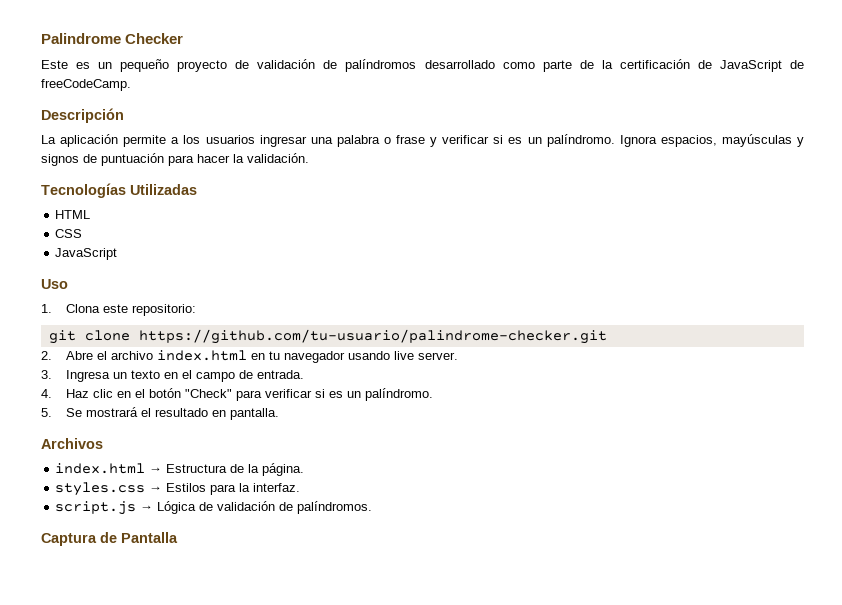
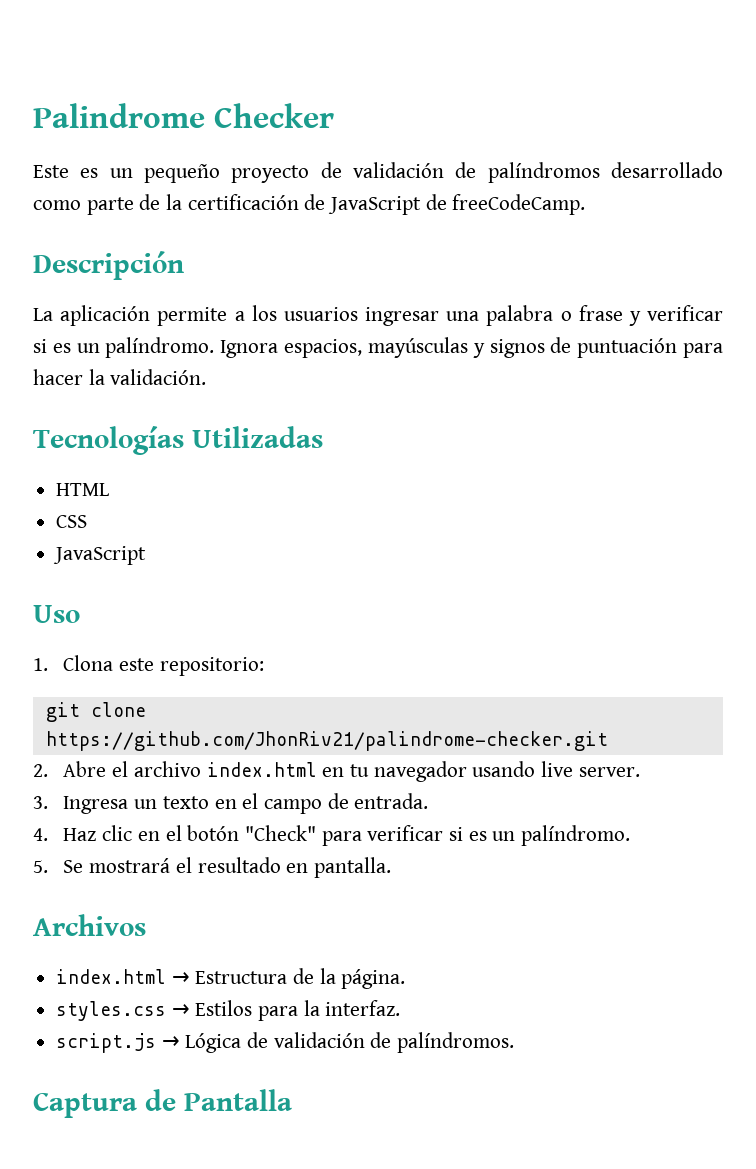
- git clone https://github.com/tu-usuario/palindrome-checker.git
+ git clone https://github.com/JhonRiv21/palindrome-checker.git

